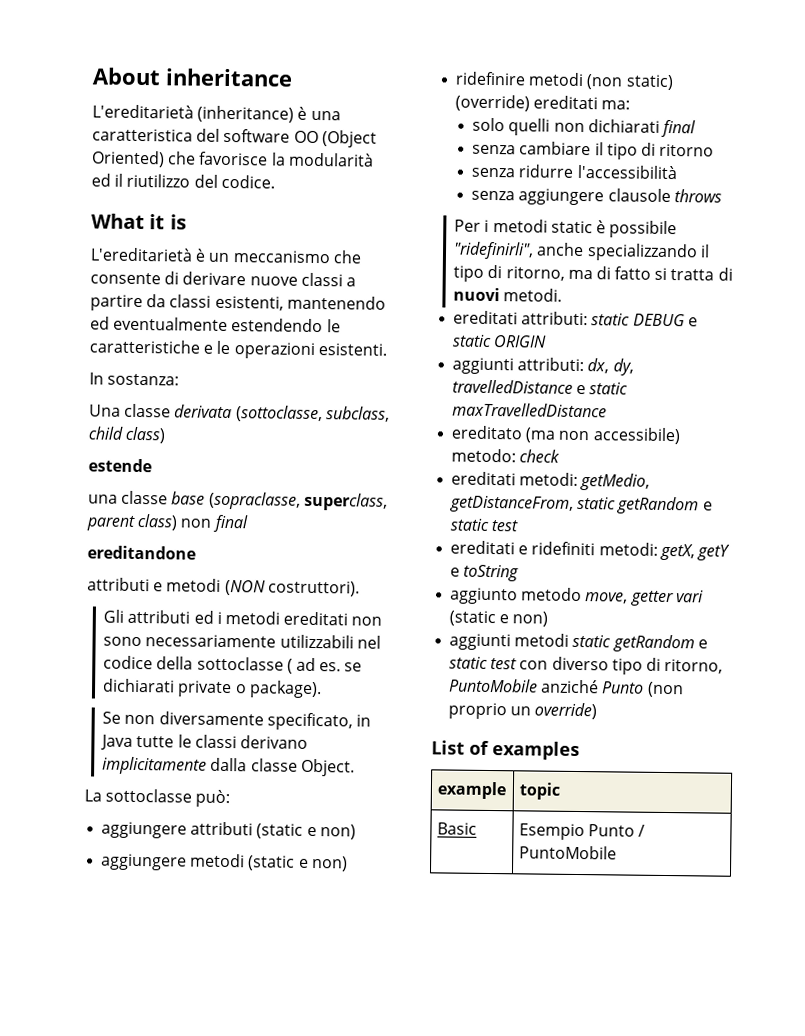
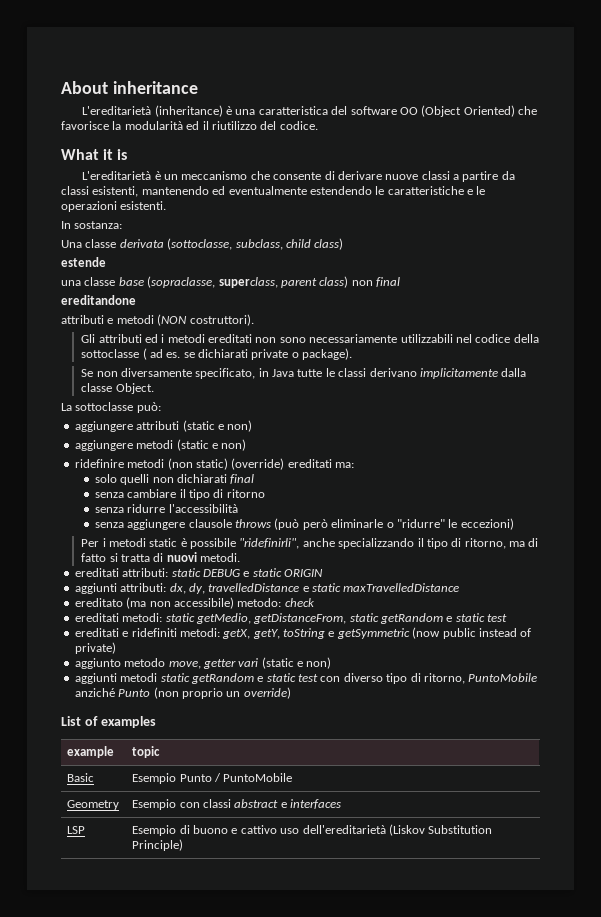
- senza aggiungere clausole throws
+ senza aggiungere clausole throws (può però eliminarle o "ridurre" le eccezioni)
- ereditati metodi: getMedio, getDistanceFrom, static getRandom e static test
+ ereditati metodi: static getMedio, getDistanceFrom, static getRandom e static test
- ereditati e ridefiniti metodi: getX, getY e toString
+ ereditati e ridefiniti metodi: getX, getY, toString e getSymmetric (now public instead of private)
+ Geometry | Esempio con classi abstract e interfaces
+ LSP | Esempio di buono e cattivo uso dell'ereditarietà (Liskov Substitution Principle)

